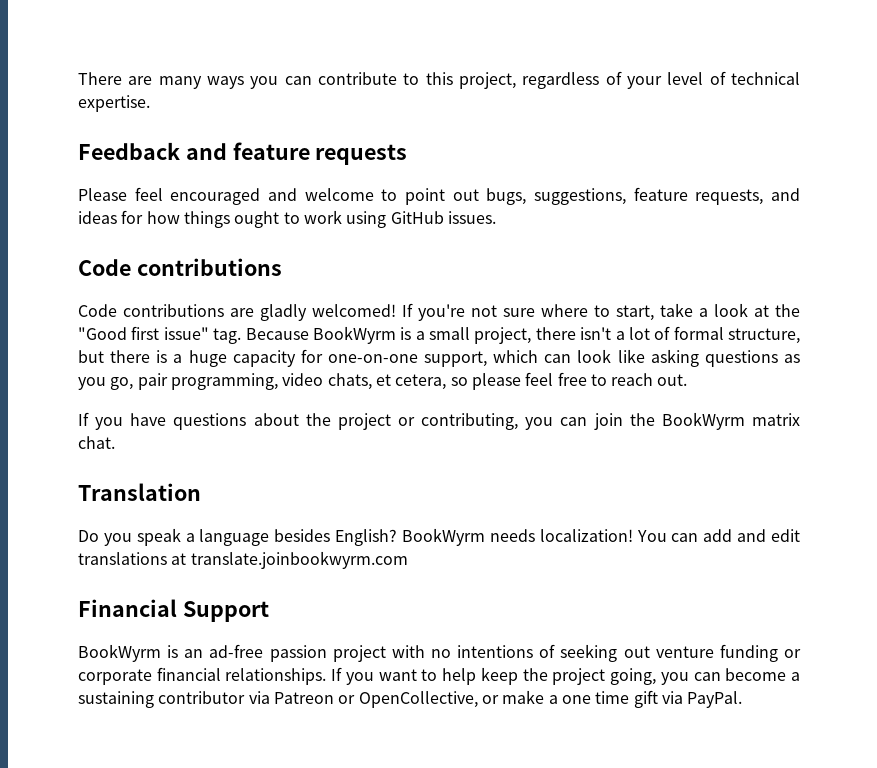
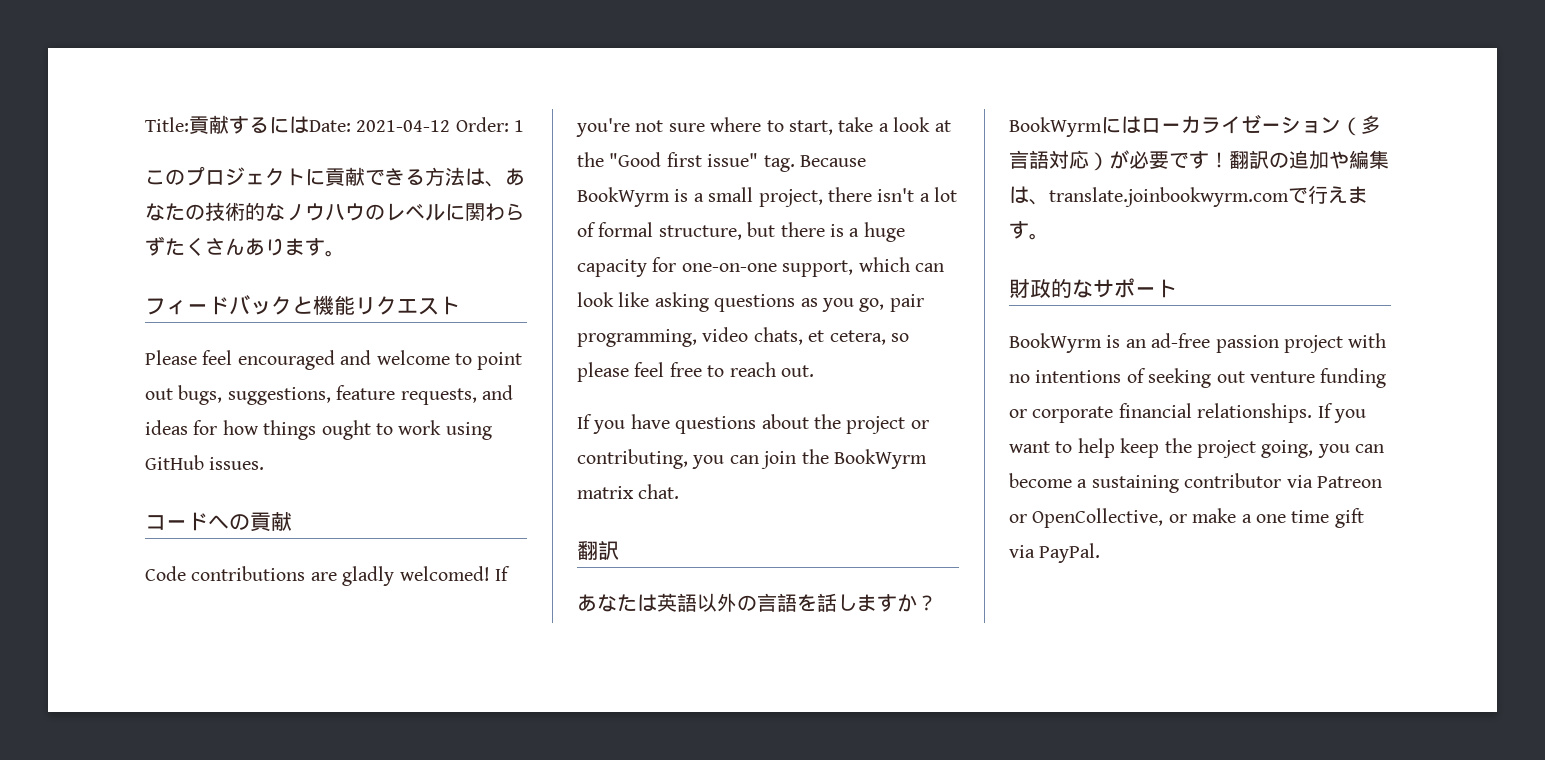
- There are many ways you can contribute to this project, regardless of your level of technical expertise.
- Feedback and feature requests
+ Title:貢献するにはDate: 2021-04-12 Order: 1
+ このプロジェクトに貢献できる方法は、あなたの技術的なノウハウのレベルに関わらずたくさんあります。
+ フィードバックと機能リクエスト
  Please feel encouraged and welcome to point out bugs, suggestions, feature requests, and ideas for how things ought to work using GitHub issues.
- Code contributions
+ コードへの貢献
  If you have questions about the project or contributing, you can join the BookWyrm matrix chat.
- Translation
- Do you speak a language besides English? BookWyrm needs localization! You can add and edit translations at translate.joinbookwyrm.com
- Financial Support
+ 翻訳
+ あなたは英語以外の言語を話しますか？BookWyrmにはローカライゼーション（多言語対応）が必要です！翻訳の追加や編集は、translate.joinbookwyrm.comで行えます。
+ 財政的なサポート

